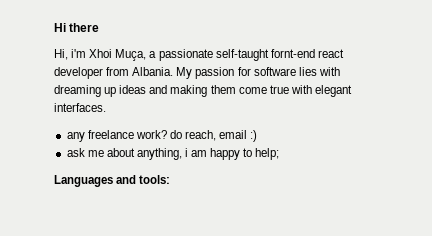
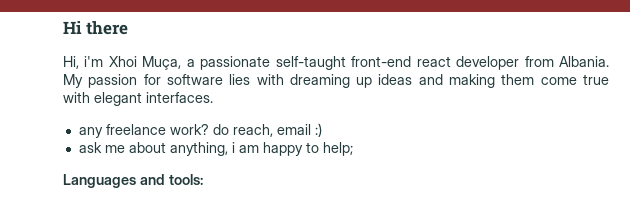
- Hi, i'm Xhoi Muça, a passionate self-taught fornt-end react developer from Albania.
+ Hi, i'm Xhoi Muça, a passionate self-taught front-end react developer from Albania.

